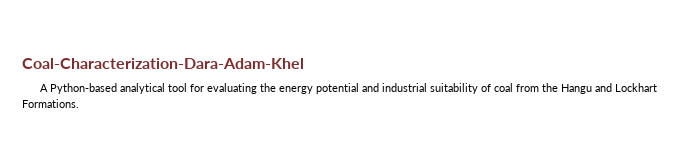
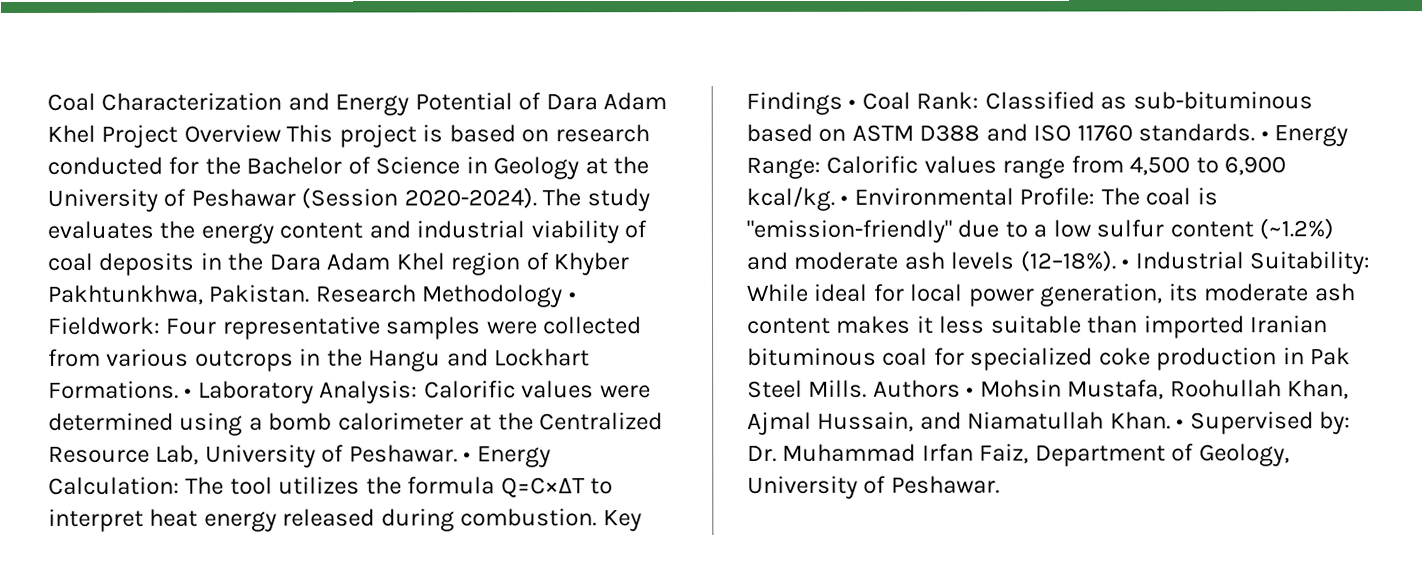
- Coal-Characterization-Dara-Adam-Khel
- A Python-based analytical tool for evaluating the energy potential and industrial suitability of coal from the Hangu and Lockhart Formations.
+ Coal Characterization and Energy Potential of Dara Adam Khel Project Overview This project is based on research conducted for the Bachelor of Science in Geology at the University of Peshawar (Session 2020-2024). The study evaluates the energy content and industrial viability of coal deposits in the Dara Adam Khel region of Khyber Pakhtunkhwa, Pakistan. Research Methodology • Fieldwork: Four representative samples were collected from various outcrops in the Hangu and Lockhart Formations.
+ • Laboratory Analysis: Calorific values were determined using a bomb calorimeter at the Centralized Resource Lab, University of Peshawar. • Energy Calculation: The tool utilizes the formula Q=C×ΔT to interpret heat energy released during combustion. Key Findings • Coal Rank: Classified as sub-bituminous based on ASTM D388 and ISO 11760 standards. • Energy Range: Calorific values range from 4,500 to 6,900 kcal/kg. • Environmental Profile: The coal is "emission-friendly" due to a low sulfur content (~1.2%) and moderate ash levels (12–18%). • Industrial Suitability: While ideal for local power generation, its moderate ash content makes it less suitable than imported Iranian bituminous coal for specialized coke production in Pak Steel Mills. Authors • Mohsin Mustafa, Roohullah Khan, Ajmal Hussain, and Niamatullah Khan. • Supervised by: Dr. Muhammad Irfan Faiz, Department of Geology, University of Peshawar.

